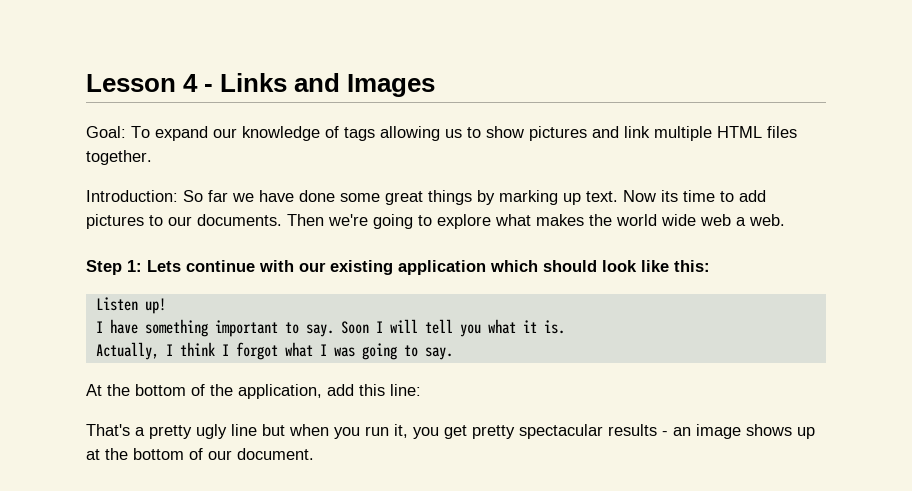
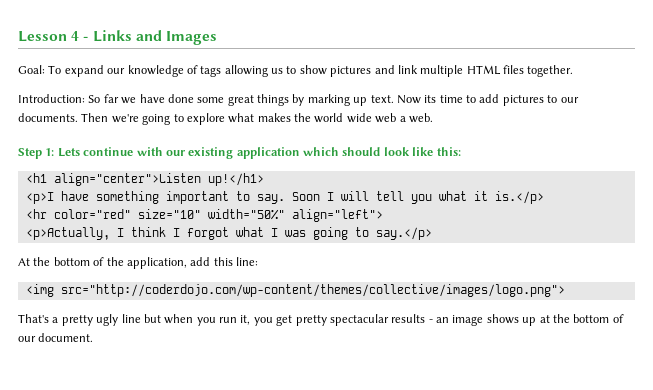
- Listen up!
- I have something important to say.
+ <h1 align="center">Listen up!</h1>
+ <p>I have something important to say.
- Soon I will tell you what it is.
- Actually, I think I forgot what I was going to say.
+ Soon I will tell you what it is.</p>
+ <hr color="red" size="10" width="50%" align="left">
+ <p>Actually, I think I forgot what I was going to say.</p>
+ <img src="http://coderdojo.com/wp-content/themes/collective/images/logo.png">

